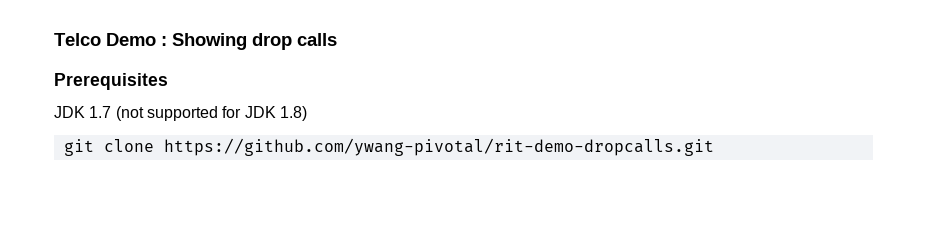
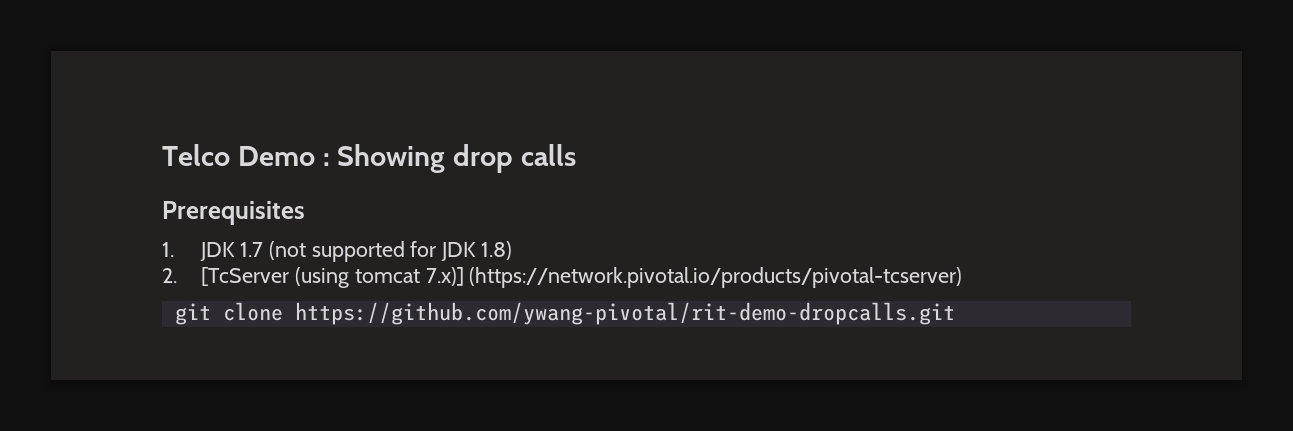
- JDK 1.7 (not supported for JDK 1.8)
+ 1. JDK 1.7 (not supported for JDK 1.8)
+ 2. [TcServer (using tomcat 7.x)] (https://network.pivotal.io/products/pivotal-tcserver)

